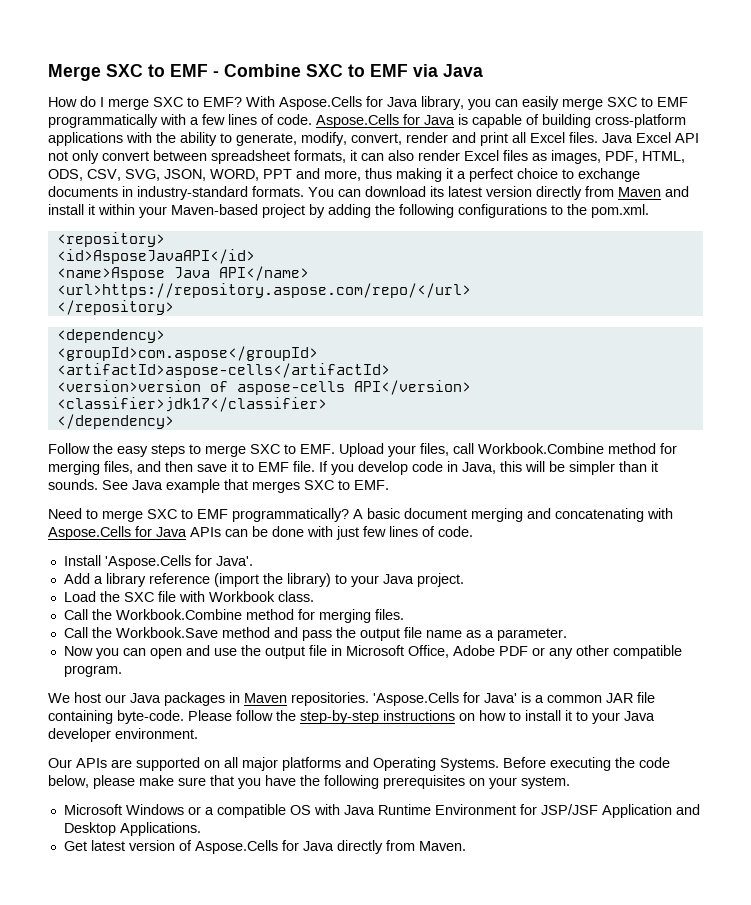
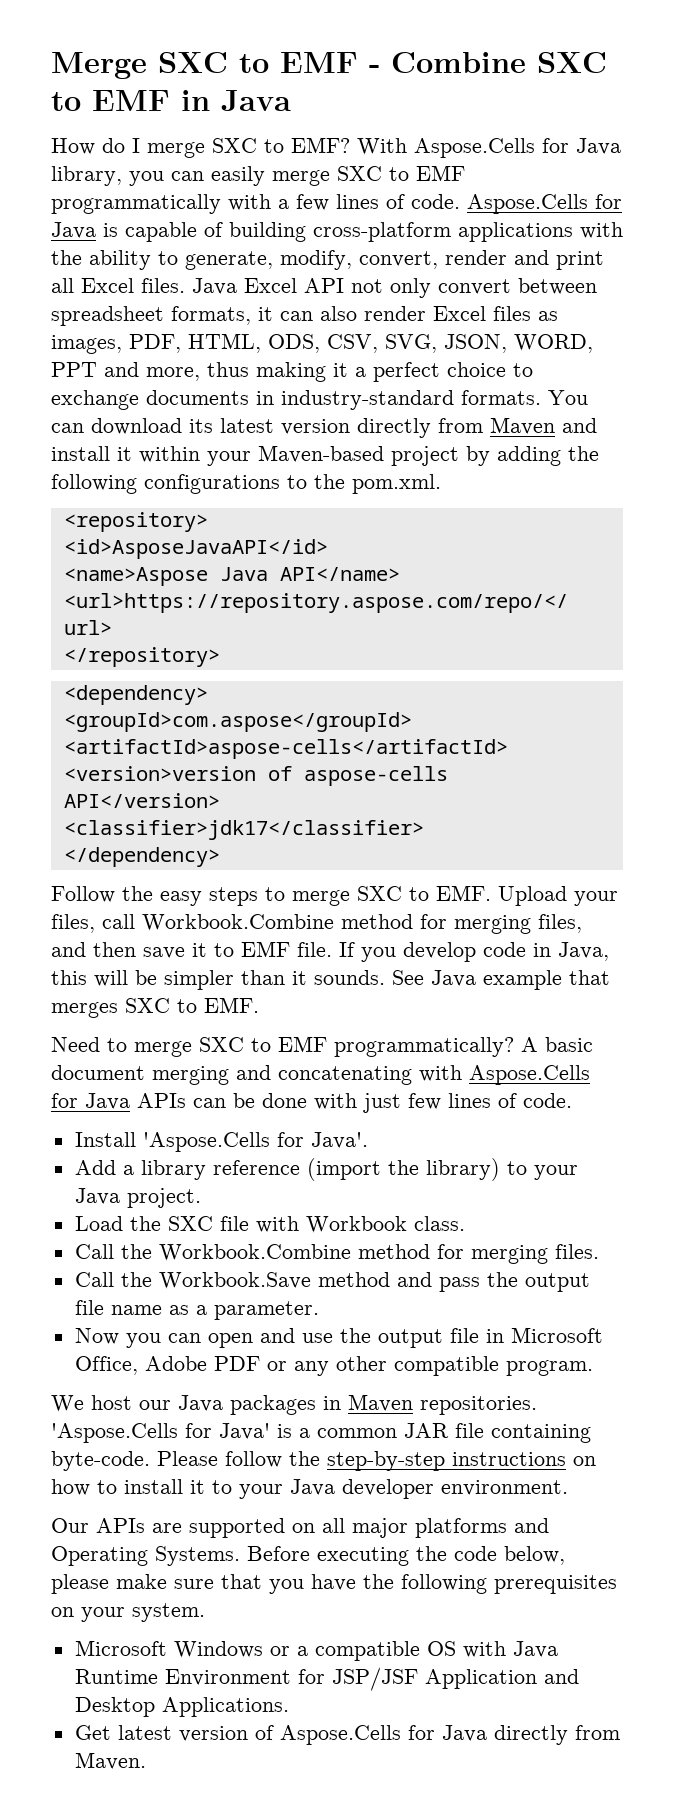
- Merge SXC to EMF - Combine SXC to EMF via Java
+ Merge SXC to EMF - Combine SXC to EMF in Java

